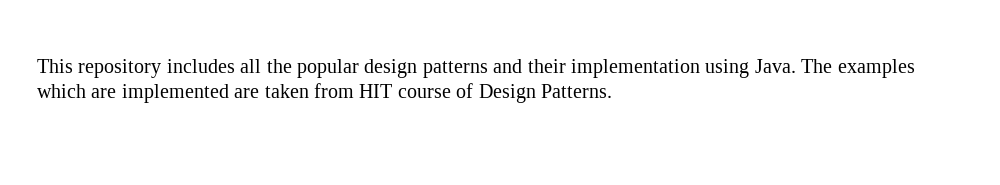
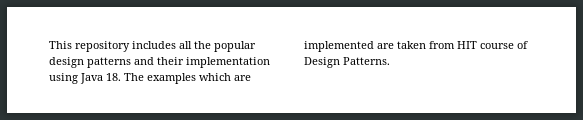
- This repository includes all the popular design patterns and their implementation using Java. The examples which are implemented are taken from HIT course of Design Patterns.
+ This repository includes all the popular design patterns and their implementation using Java 18. The examples which are implemented are taken from HIT course of Design Patterns.

